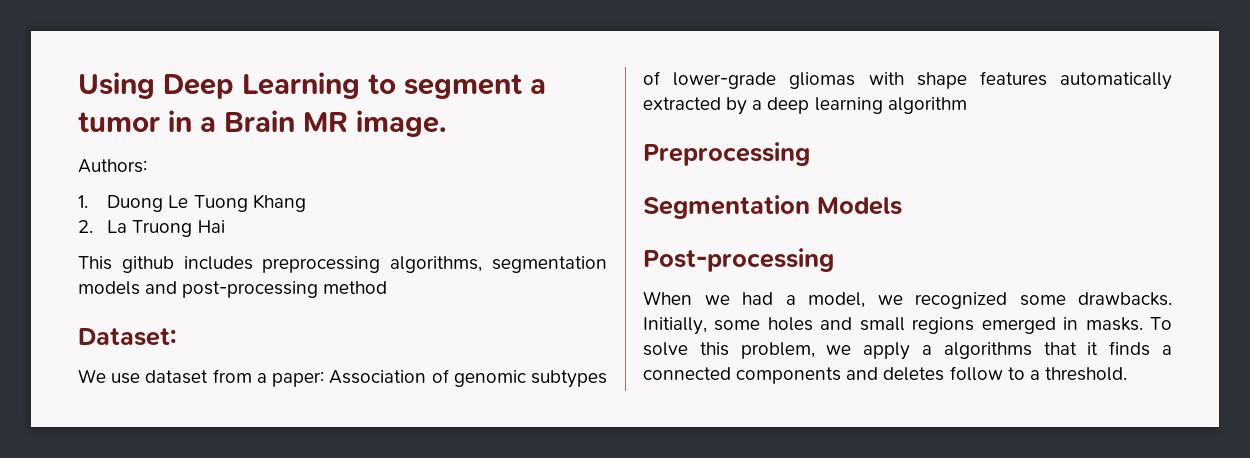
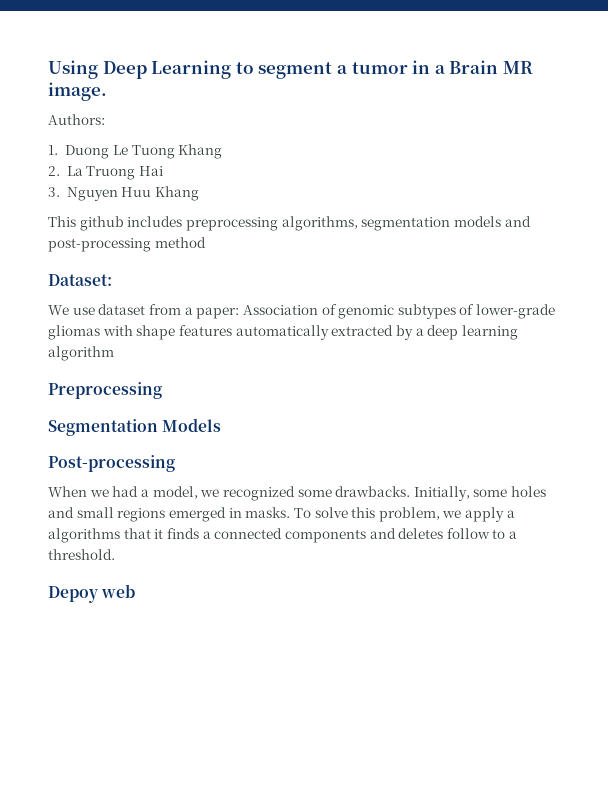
+ 3. Nguyen Huu Khang
+ Depoy web

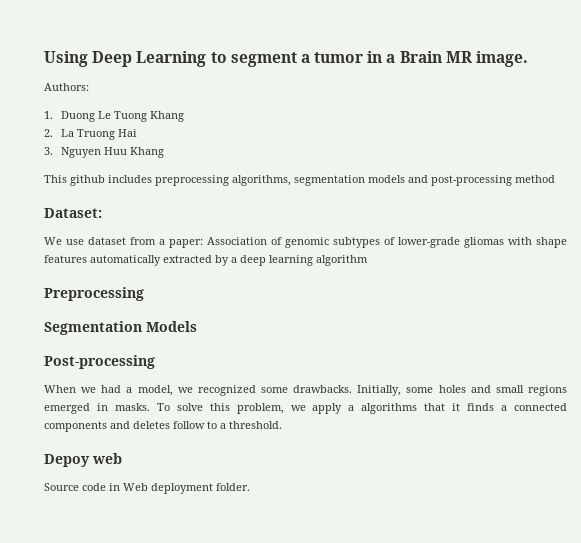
+ Source code in Web deployment folder.

